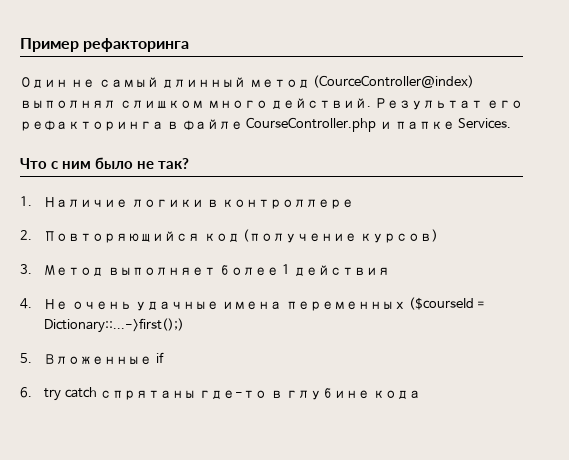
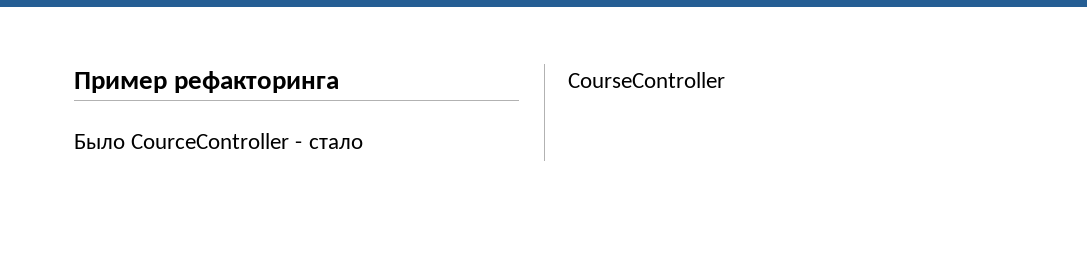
- Один не самый длинный метод (CourceController@index) выполнял слишком много действий. Результат его рефакторинга в файле CourseController.php и папке Services.
- Что с ним было не так?
- 1. Наличие логики в контроллере
- 2. Повторяющийся код (получение курсов)
- 3. Метод выполняет более 1 действия
- 4. Не очень удачные имена переменных ($courseId = Dictionary::...->first();)
- 5. Вложенные if
- 6. try catch спрятаны где-то в глубине кода
+ Было CourceController - стало CourseController

